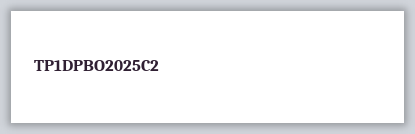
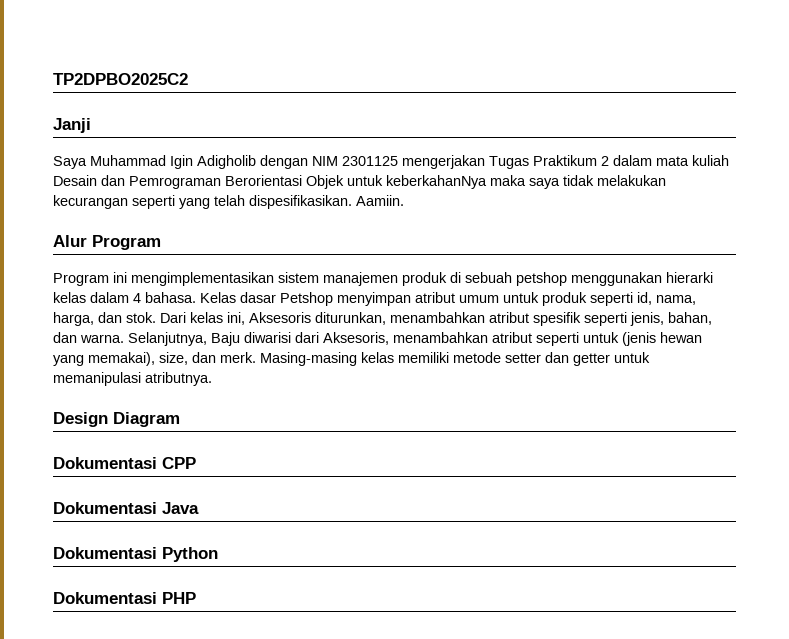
- TP1DPBO2025C2
+ TP2DPBO2025C2
+ Janji
+ Saya Muhammad Igin Adigholib dengan NIM 2301125 mengerjakan Tugas Praktikum 2 dalam mata kuliah Desain dan Pemrograman Berorientasi Objek untuk keberkahanNya maka saya tidak melakukan kecurangan seperti yang telah dispesifikasikan. Aamiin.
+ Alur Program
+ Program ini mengimplementasikan sistem manajemen produk di sebuah petshop menggunakan hierarki kelas dalam 4 bahasa. Kelas dasar Petshop menyimpan atribut umum untuk produk seperti id, nama, harga, dan stok. Dari kelas ini, Aksesoris diturunkan, menambahkan atribut spesifik seperti jenis, bahan, dan warna. Selanjutnya, Baju diwarisi dari Aksesoris, menambahkan atribut seperti untuk (jenis hewan yang memakai), size, dan merk. Masing-masing kelas memiliki metode setter dan getter untuk memanipulasi atributnya.
+ Design Diagram
+ Dokumentasi CPP
+ Dokumentasi Java
+ Dokumentasi Python
+ Dokumentasi PHP

